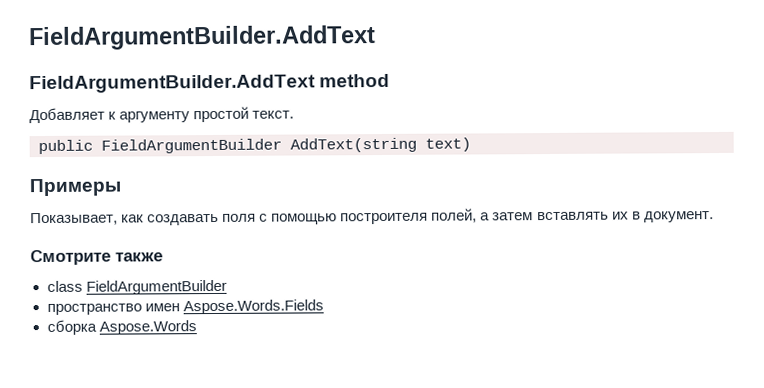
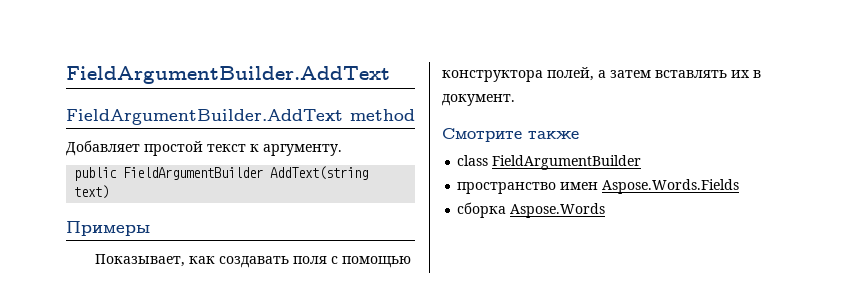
- Добавляет к аргументу простой текст.
+ Добавляет простой текст к аргументу.
- Показывает, как создавать поля с помощью построителя полей, а затем вставлять их в документ.
+ Показывает, как создавать поля с помощью конструктора полей, а затем вставлять их в документ.

